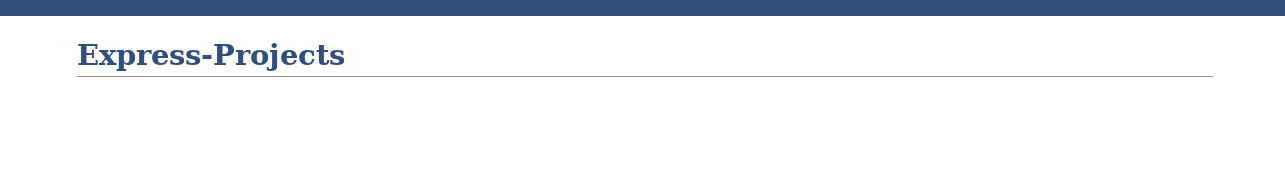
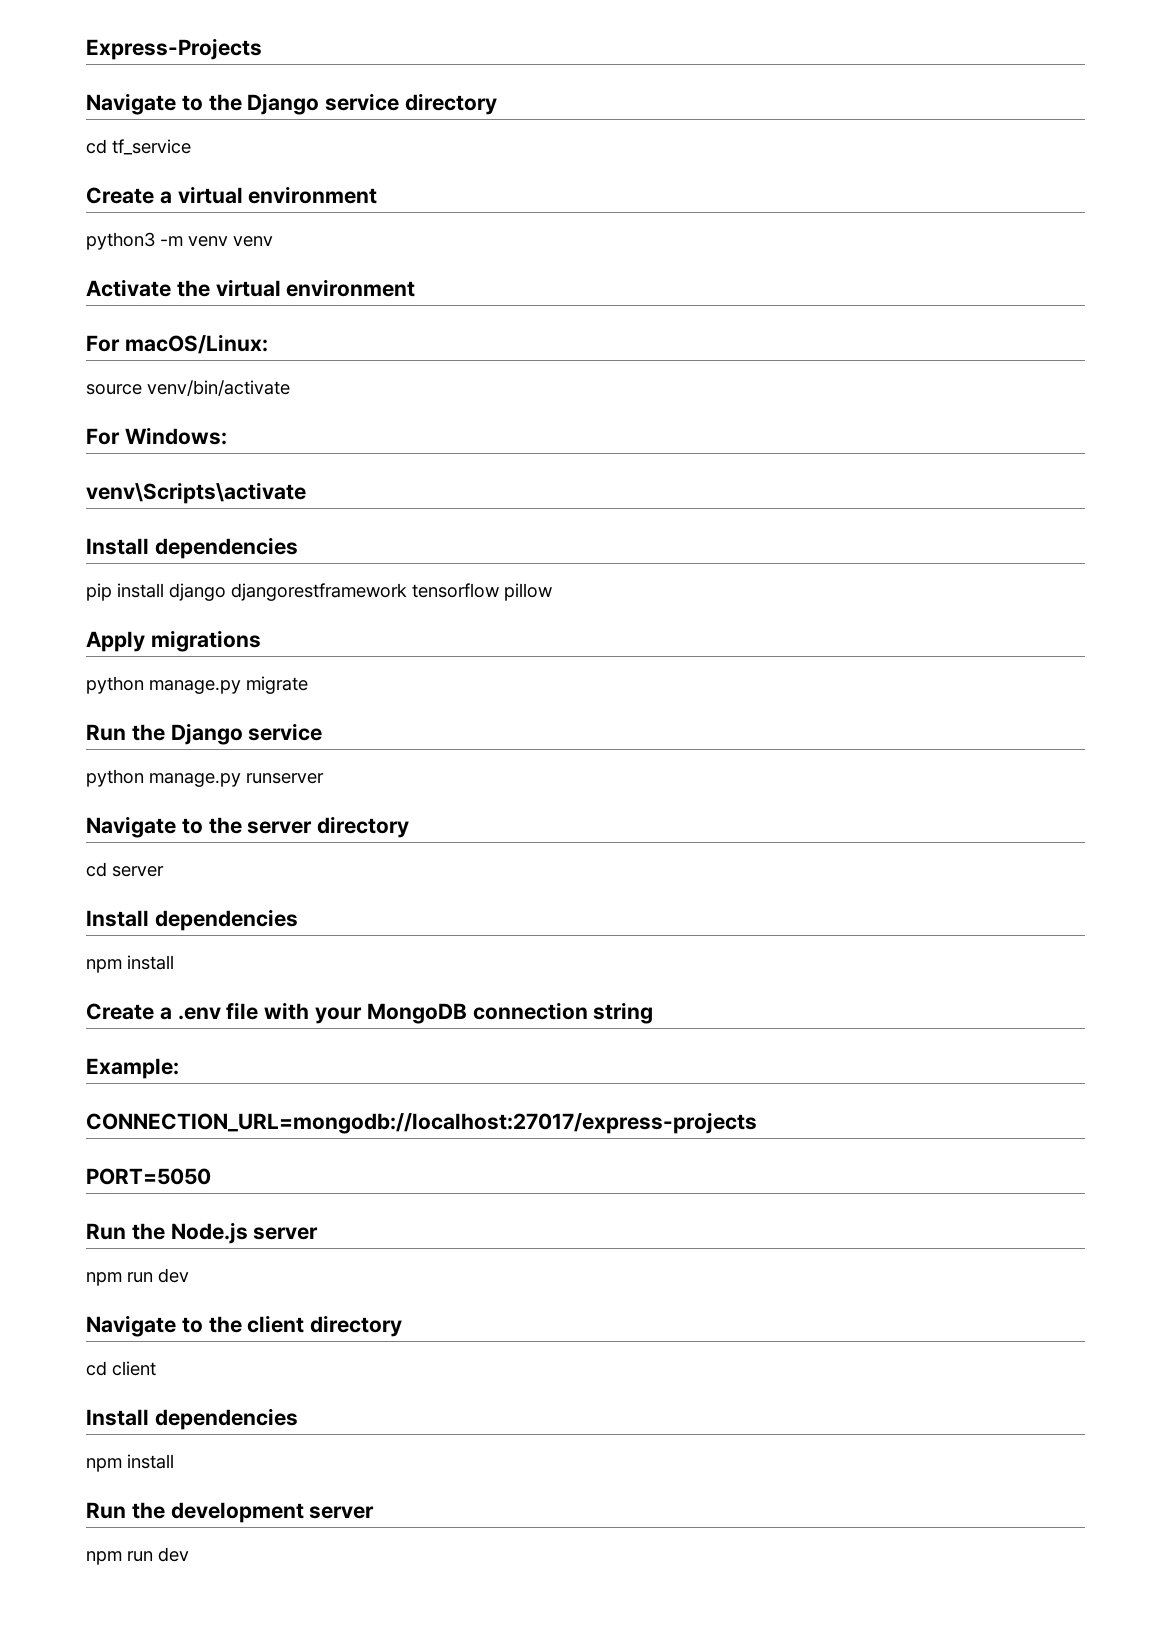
+ Navigate to the Django service directory
+ cd tf_service
+ Create a virtual environment
+ python3 -m venv venv
+ Activate the virtual environment
+ For macOS/Linux:
+ source venv/bin/activate
+ For Windows:
+ venv\Scripts\activate
+ Install dependencies
+ pip install django djangorestframework tensorflow pillow
+ Apply migrations
+ python manage.py migrate
+ Run the Django service
+ python manage.py runserver
+ Navigate to the server directory
+ cd server
+ Install dependencies
+ npm install
+ Create a .env file with your MongoDB connection string
+ Example:
+ CONNECTION_URL=mongodb://localhost:27017/express-projects
+ PORT=5050
+ Run the Node.js server
+ npm run dev
+ Navigate to the client directory
+ cd client
+ Install dependencies
+ npm install
+ Run the development server
+ npm run dev

